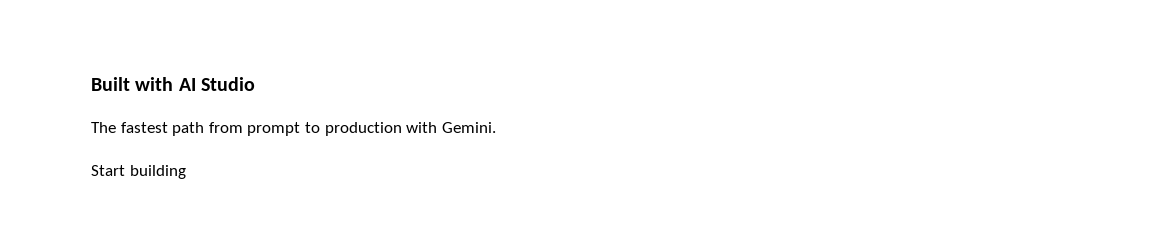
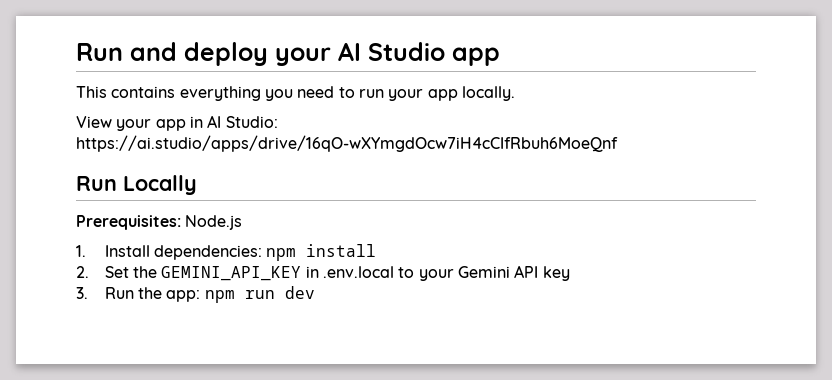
- Built with AI Studio
- The fastest path from prompt to production with Gemini.
- Start building
+ Run and deploy your AI Studio app
+ This contains everything you need to run your app locally.
+ View your app in AI Studio: https://ai.studio/apps/drive/16qO-wXYmgdOcw7iH4cCIfRbuh6MoeQnf
+ Run Locally
+ Prerequisites: Node.js
+ 1. Install dependencies: npm install
+ 2. Set the GEMINI_API_KEY in .env.local to your Gemini API key
+ 3. Run the app: npm run dev

